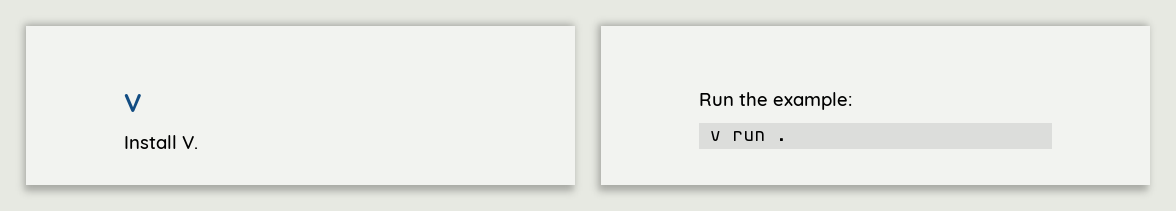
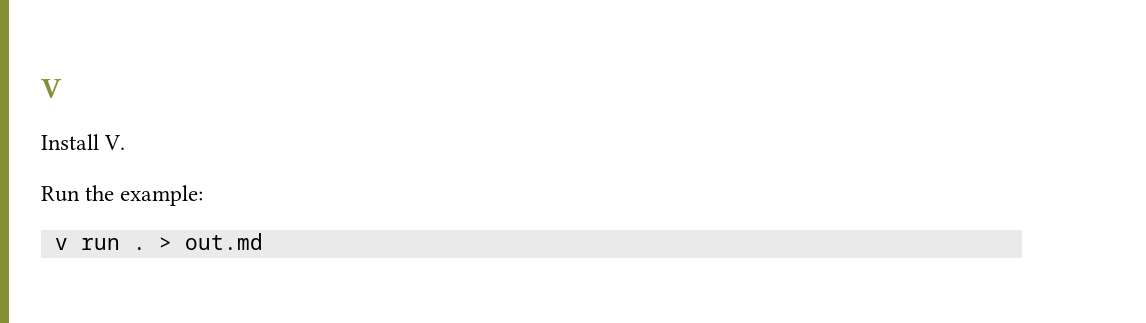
+ > out.md

